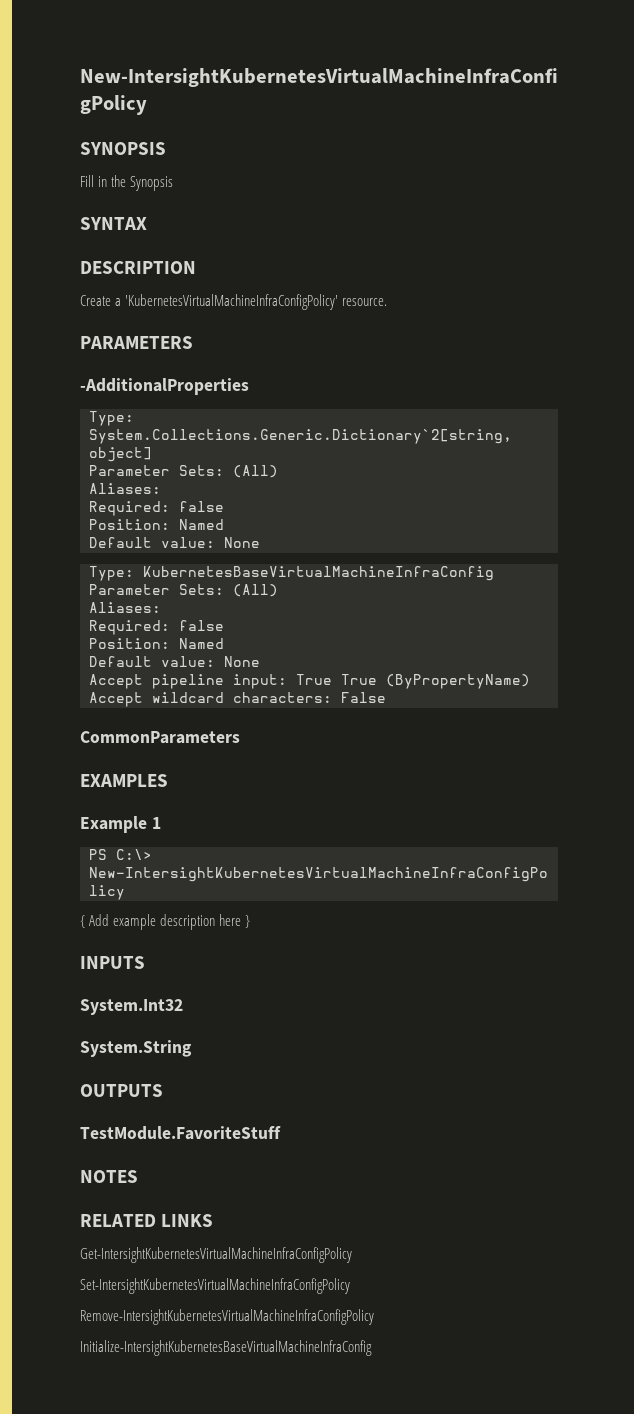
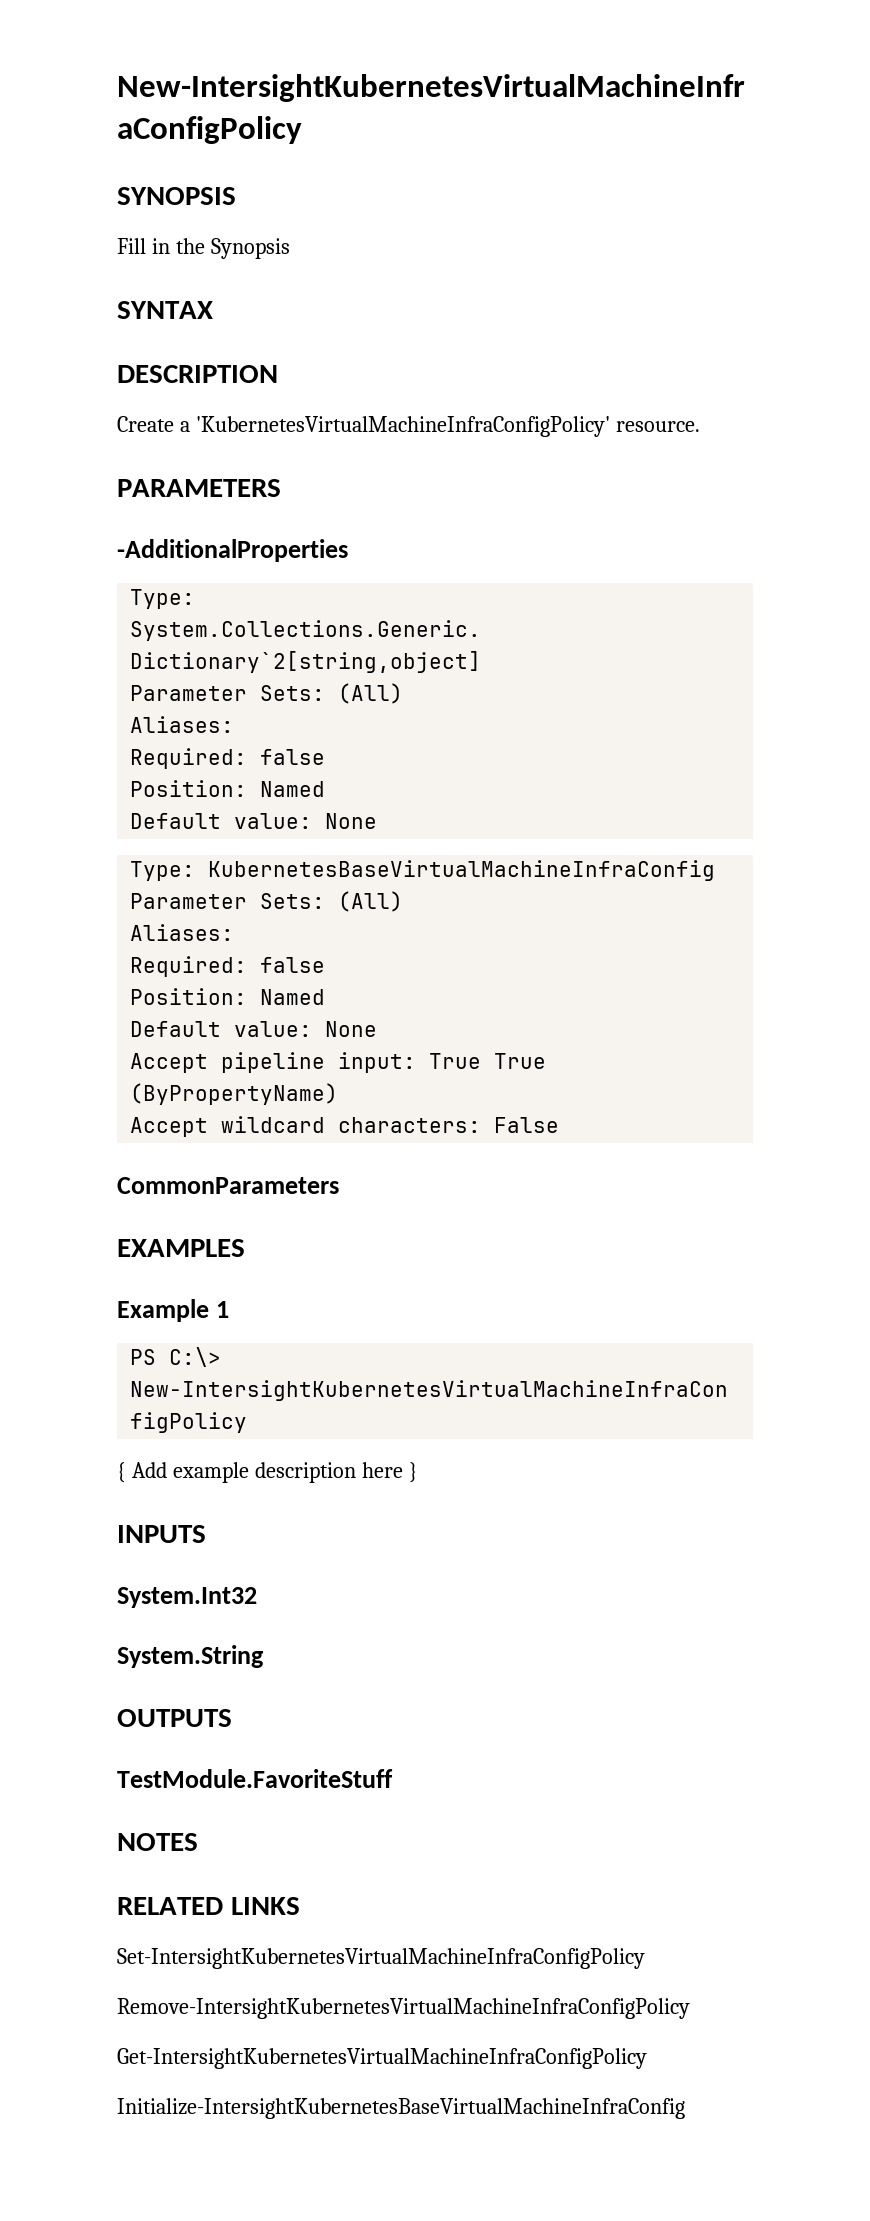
- Get-IntersightKubernetesVirtualMachineInfraConfigPolicy
+ Get-IntersightKubernetesVirtualMachineInfraConfigPolicy

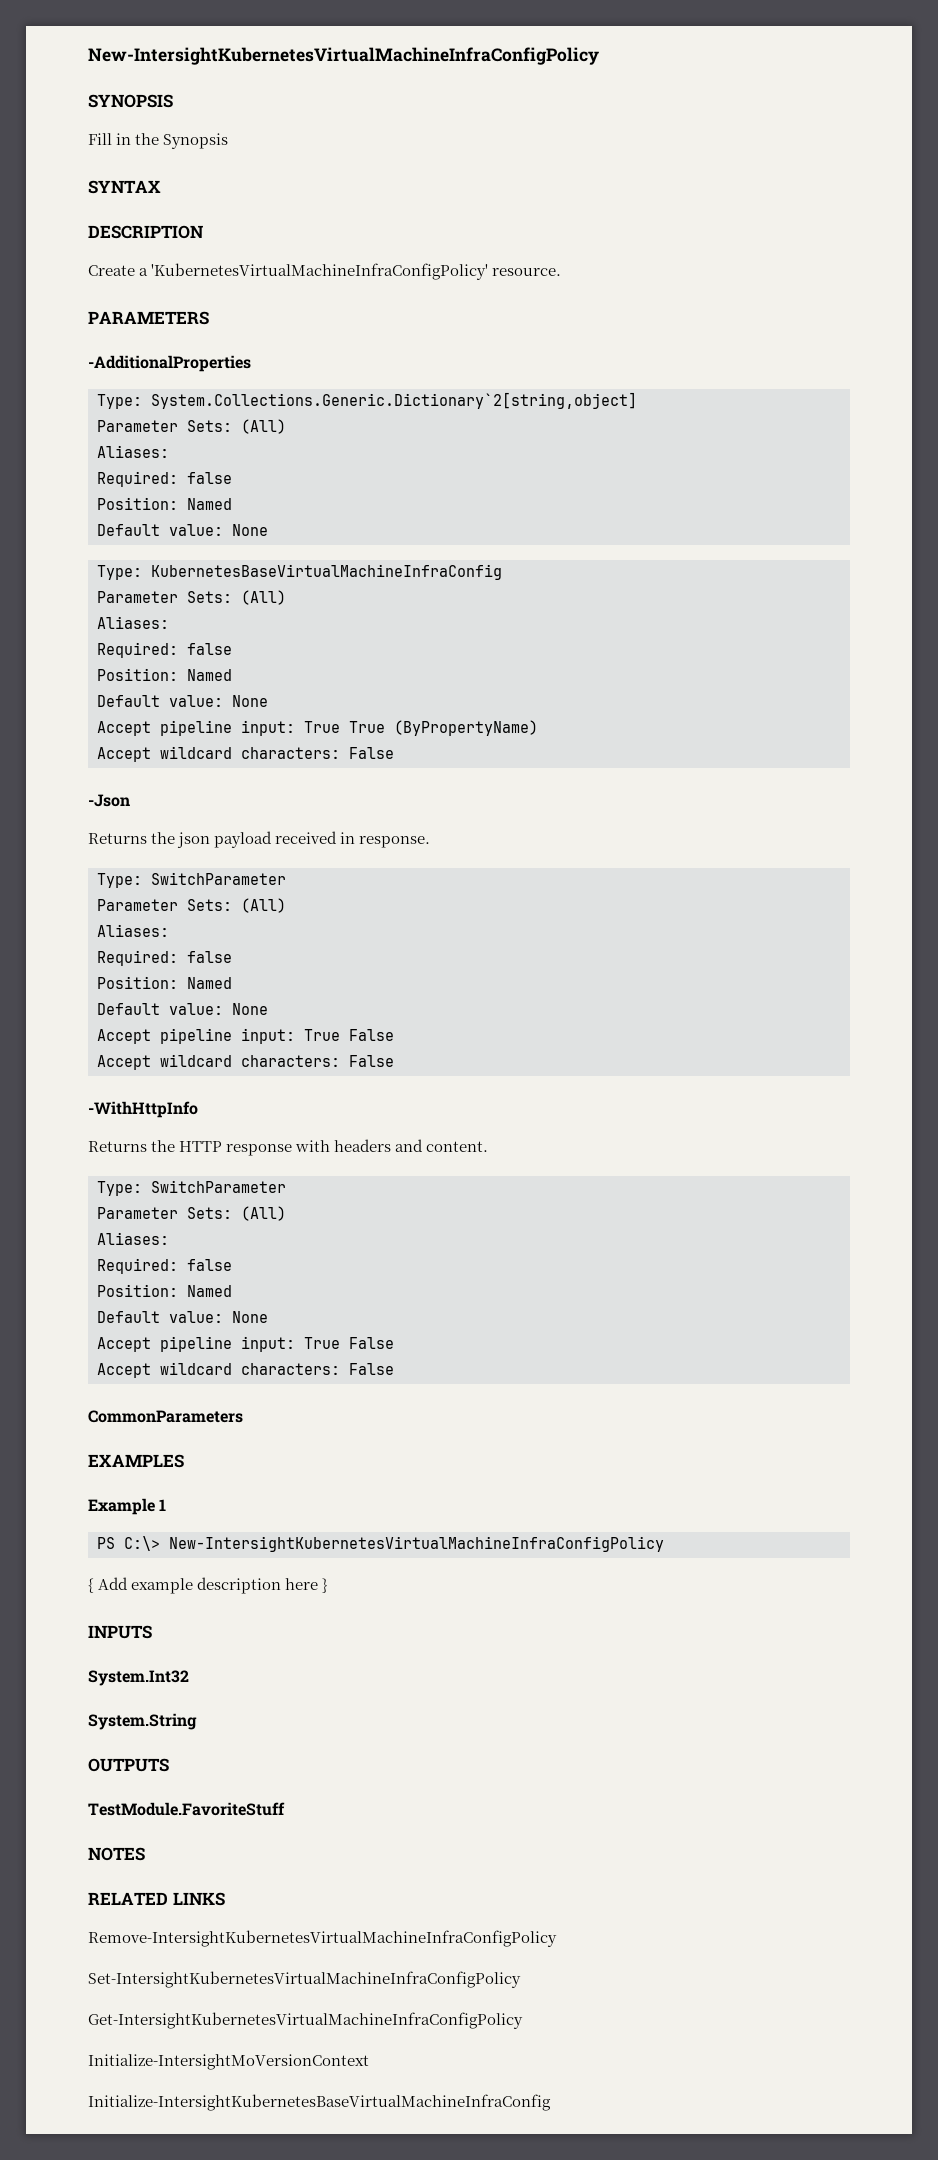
+ -Json
+ Returns the json payload received in response.
+ Type: SwitchParameter
+ Parameter Sets: (All)
+ Aliases:
+ Required: false
+ Position: Named
+ Default value: None
+ Accept pipeline input: True False
+ Accept wildcard characters: False
+ -WithHttpInfo
+ Returns the HTTP response with headers and content.
+ Type: SwitchParameter
+ Parameter Sets: (All)
+ Aliases:
+ Required: false
+ Position: Named
+ Default value: None
+ Accept pipeline input: True False
+ Accept wildcard characters: False
+ Remove-IntersightKubernetesVirtualMachineInfraConfigPolicy
- Remove-IntersightKubernetesVirtualMachineInfraConfigPolicy
+ Initialize-IntersightMoVersionContext

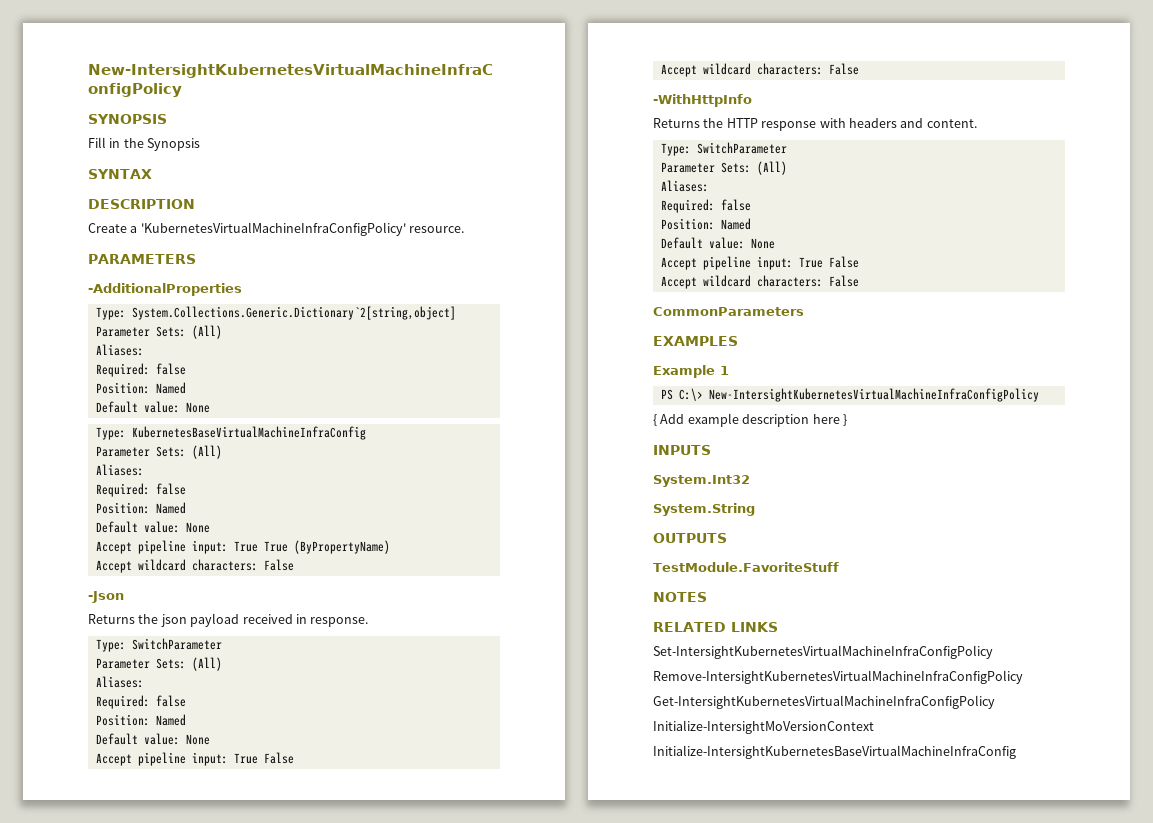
+ Set-IntersightKubernetesVirtualMachineInfraConfigPolicy
- Set-IntersightKubernetesVirtualMachineInfraConfigPolicy

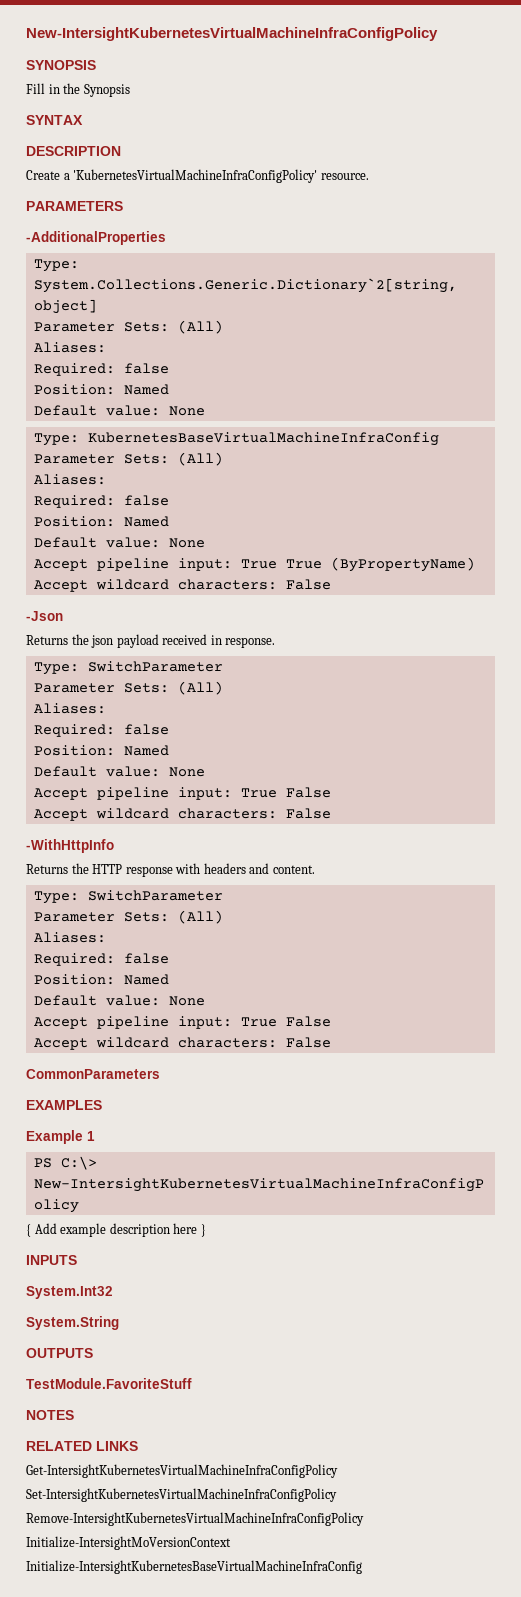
+ Get-IntersightKubernetesVirtualMachineInfraConfigPolicy
- Get-IntersightKubernetesVirtualMachineInfraConfigPolicy

